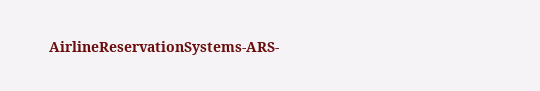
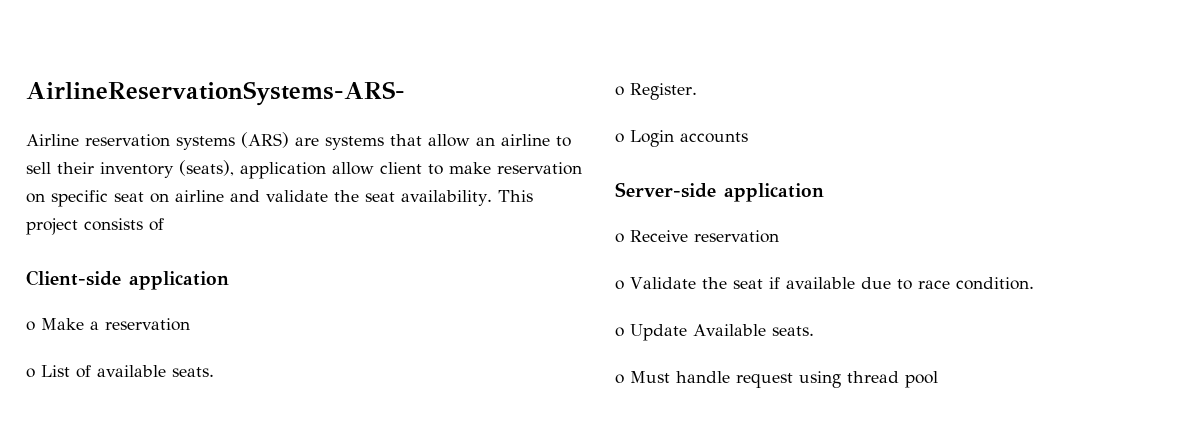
+ Airline reservation systems (ARS) are systems that allow an airline to sell their inventory (seats), application allow client to make reservation on specific seat on airline and validate the seat availability. This project consists of
+ Client-side application
+ o Make a reservation
+ o List of available seats.
+ o Register.
+ o Login accounts
+ Server-side application
+ o Receive reservation
+ o Validate the seat if available due to race condition.
+ o Update Available seats.
+ o Must handle request using thread pool

